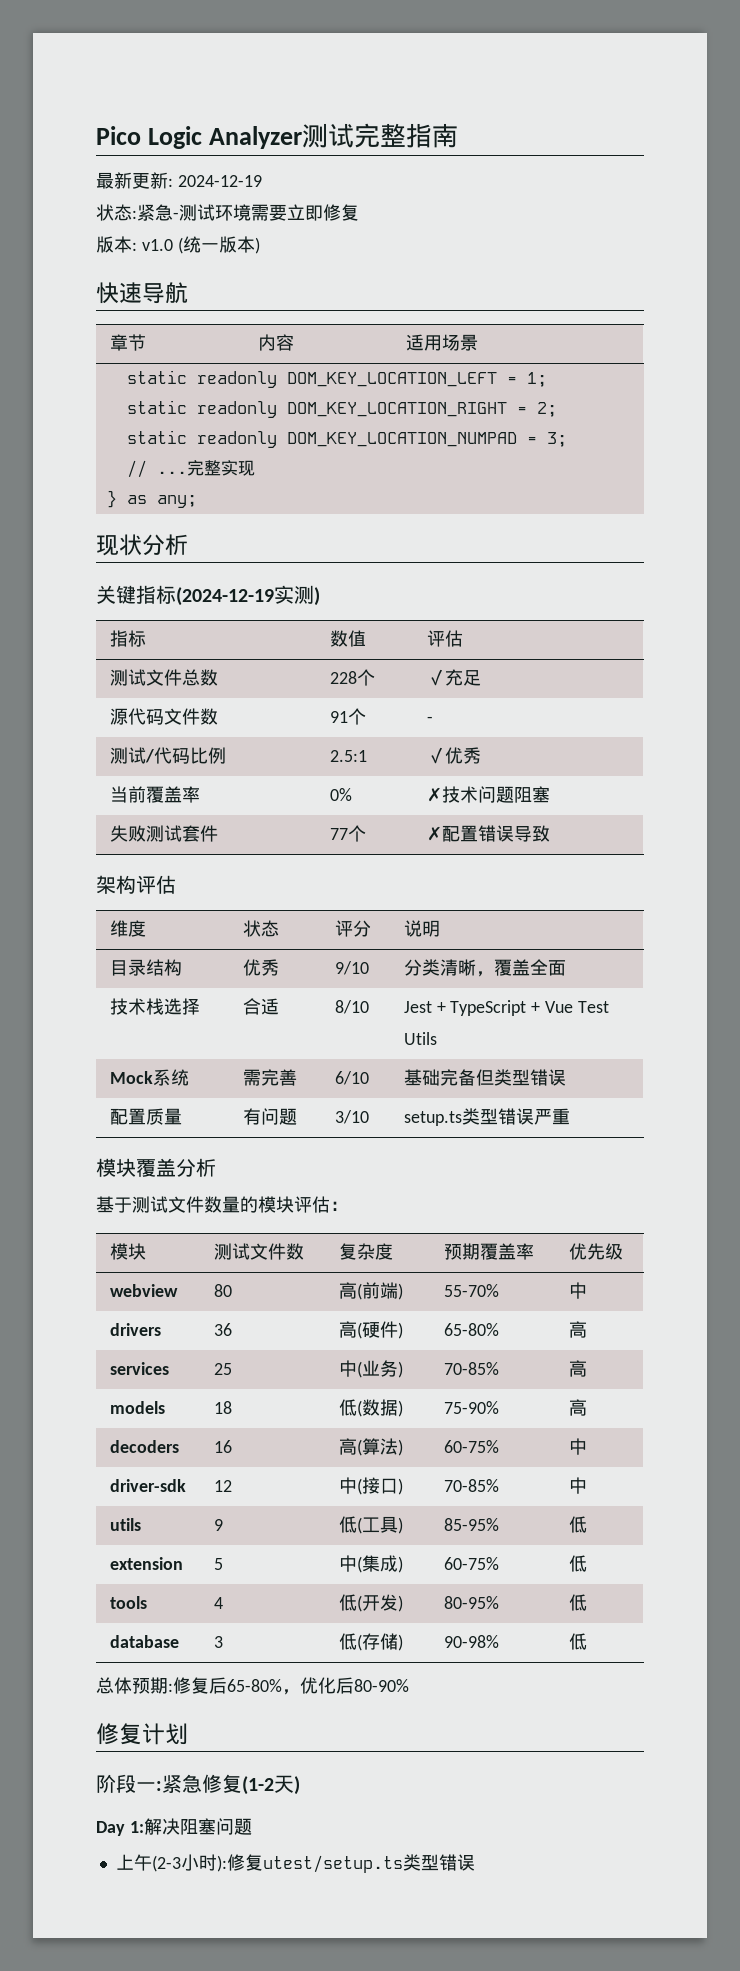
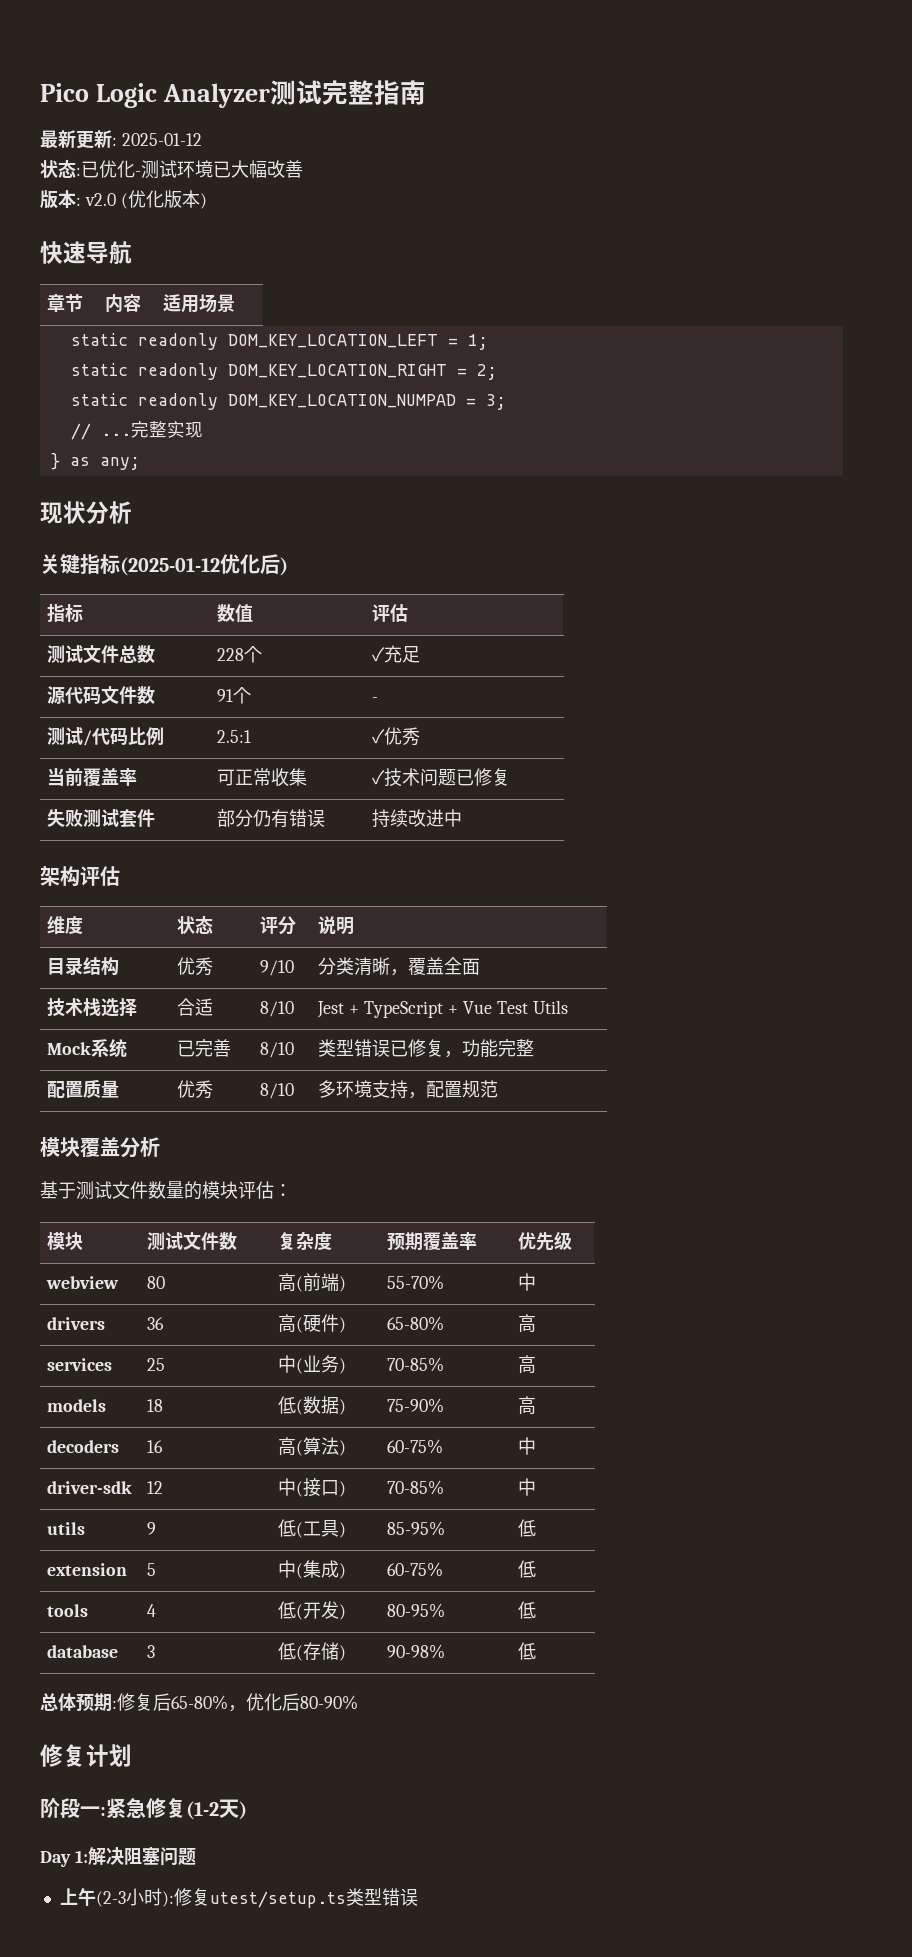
- 最新更新: 2024-12-19
+ 最新更新: 2025-01-12
- 状态:紧急-测试环境需要立即修复
+ 状态:已优化-测试环境已大幅改善
- 版本: v1.0 (统一版本)
+ 版本: v2.0 (优化版本)
- 关键指标(2024-12-19实测)
+ 关键指标(2025-01-12优化后)
- 当前覆盖率 | 0% | ✗技术问题阻塞
+ 当前覆盖率 | 可正常收集 | ✓技术问题已修复
- 失败测试套件 | 77个 | ✗配置错误导致
+ 失败测试套件 | 部分仍有错误 | 持续改进中
- Mock系统 | 需完善 | 6/10 | 基础完备但类型错误
- 配置质量 | 有问题 | 3/10 | setup.ts类型错误严重
+ Mock系统 | 已完善 | 8/10 | 类型错误已修复，功能完整
+ 配置质量 | 优秀 | 8/10 | 多环境支持，配置规范

